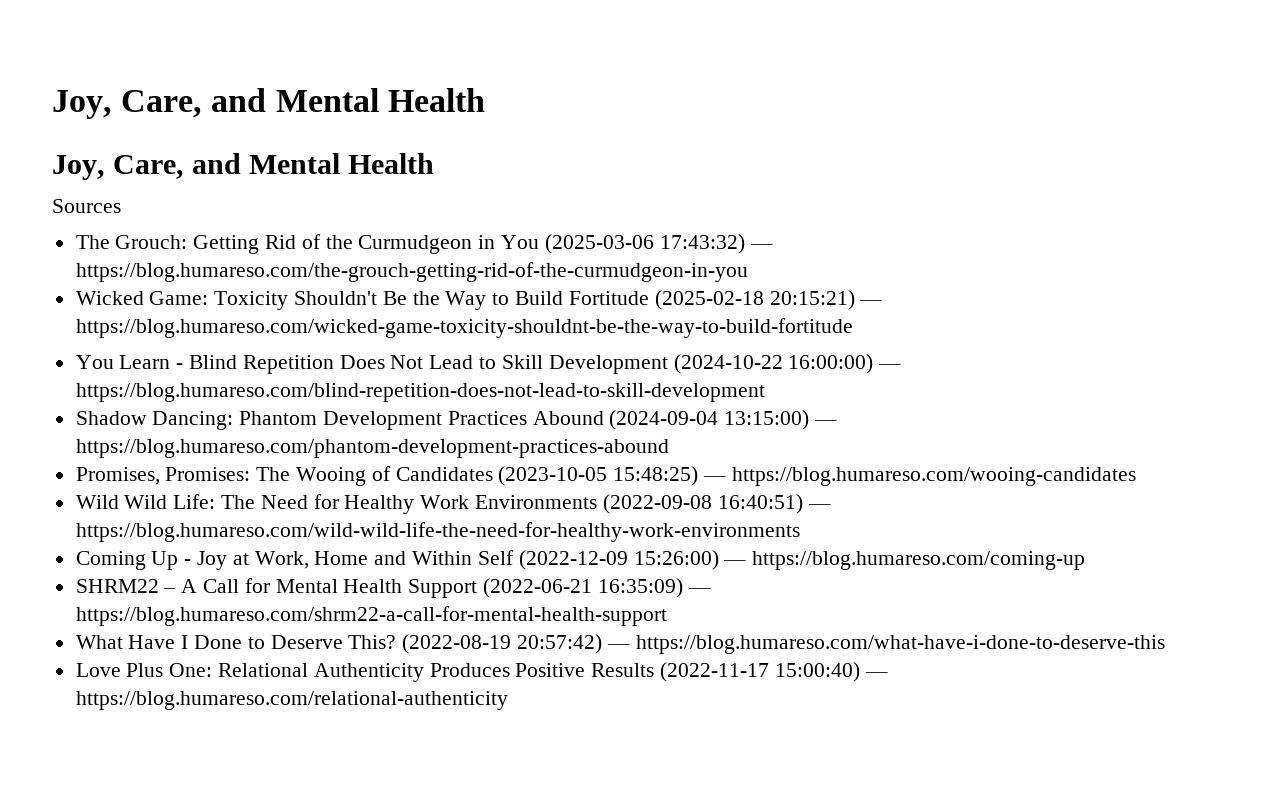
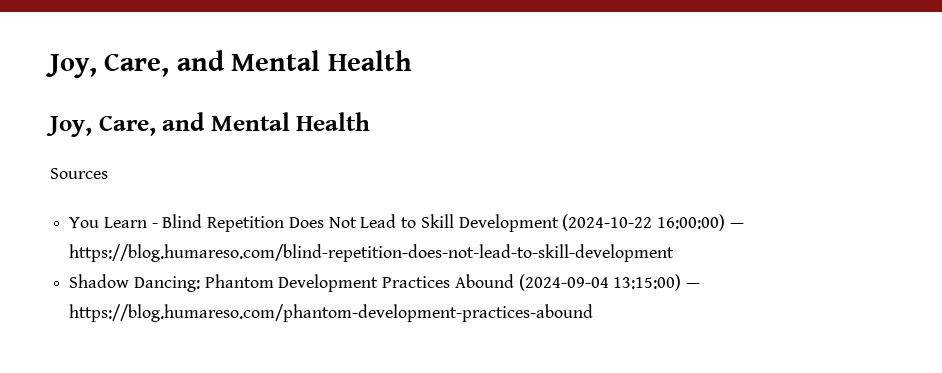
- The Grouch: Getting Rid of the Curmudgeon in You (2025-03-06 17:43:32) — https://blog.humareso.com/the-grouch-getting-rid-of-the-curmudgeon-in-you
- Wicked Game: Toxicity Shouldn't Be the Way to Build Fortitude (2025-02-18 20:15:21) — https://blog.humareso.com/wicked-game-toxicity-shouldnt-be-the-way-to-build-fortitude
- Promises, Promises: The Wooing of Candidates (2023-10-05 15:48:25) — https://blog.humareso.com/wooing-candidates
- Wild Wild Life: The Need for Healthy Work Environments (2022-09-08 16:40:51) — https://blog.humareso.com/wild-wild-life-the-need-for-healthy-work-environments
- Coming Up - Joy at Work, Home and Within Self (2022-12-09 15:26:00) — https://blog.humareso.com/coming-up
- SHRM22 – A Call for Mental Health Support (2022-06-21 16:35:09) — https://blog.humareso.com/shrm22-a-call-for-mental-health-support
- What Have I Done to Deserve This? (2022-08-19 20:57:42) — https://blog.humareso.com/what-have-i-done-to-deserve-this
- Love Plus One: Relational Authenticity Produces Positive Results (2022-11-17 15:00:40) — https://blog.humareso.com/relational-authenticity

